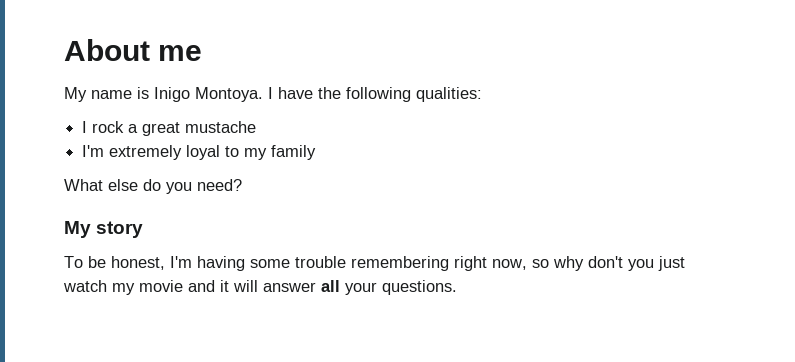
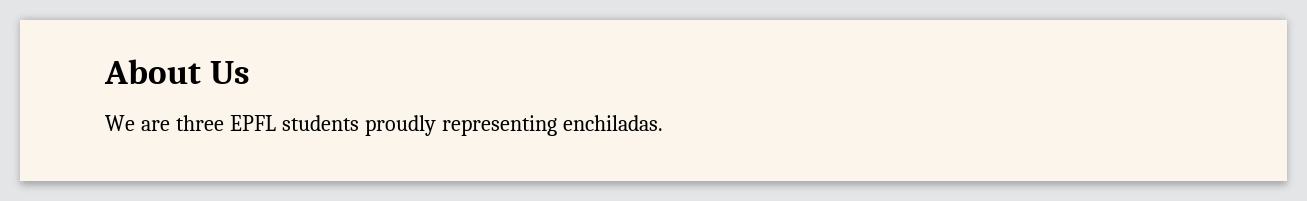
- About me
- My name is Inigo Montoya. I have the following qualities:
- I rock a great mustache
- I'm extremely loyal to my family
- What else do you need?
- My story
- To be honest, I'm having some trouble remembering right now, so why don't you just watch my movie and it will answer all your questions.
+ About Us
+ We are three EPFL students proudly representing enchiladas.

